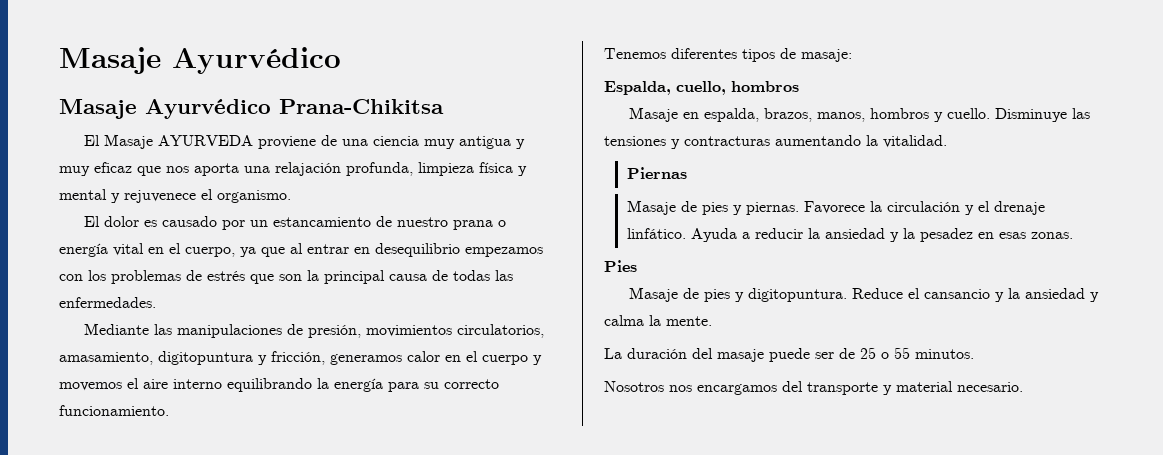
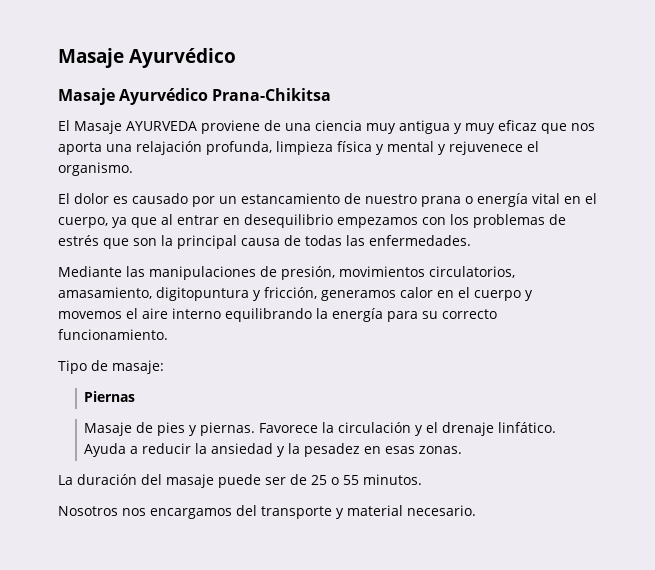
- Tenemos diferentes tipos de masaje:
+ Tipo de masaje:
- Espalda, cuello, hombros
- Masaje en espalda, brazos, manos, hombros y cuello. Disminuye las tensiones y contracturas aumentando la vitalidad.
- Pies
- Masaje de pies y digitopuntura. Reduce el cansancio y la ansiedad y calma la mente.

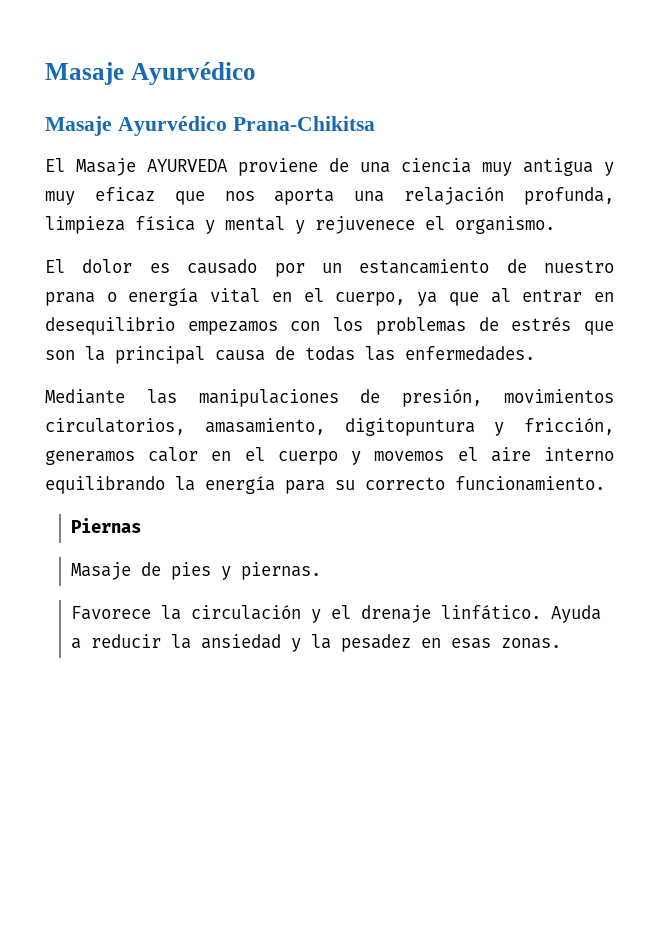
- Tipo de masaje:
- Masaje de pies y piernas. Favorece la circulación y el drenaje linfático.
+ Masaje de pies y piernas.
+ Favorece la circulación y el drenaje linfático.
- La duración del masaje puede ser de 25 o 55 minutos.
- Nosotros nos encargamos del transporte y material necesario.

